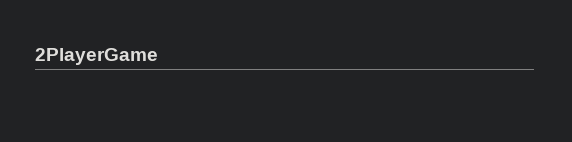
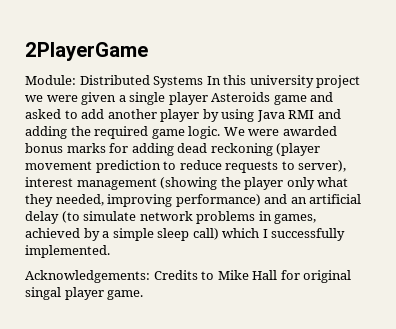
+ Module: Distributed Systems In this university project we were given a single player Asteroids game and asked to add another player by using Java RMI and adding the required game logic. We were awarded bonus marks for adding dead reckoning (player movement prediction to reduce requests to server), interest management (showing the player only what they needed, improving performance) and an artificial delay (to simulate network problems in games, achieved by a simple sleep call) which I successfully implemented.
+ Acknowledgements: Credits to Mike Hall for original singal player game.

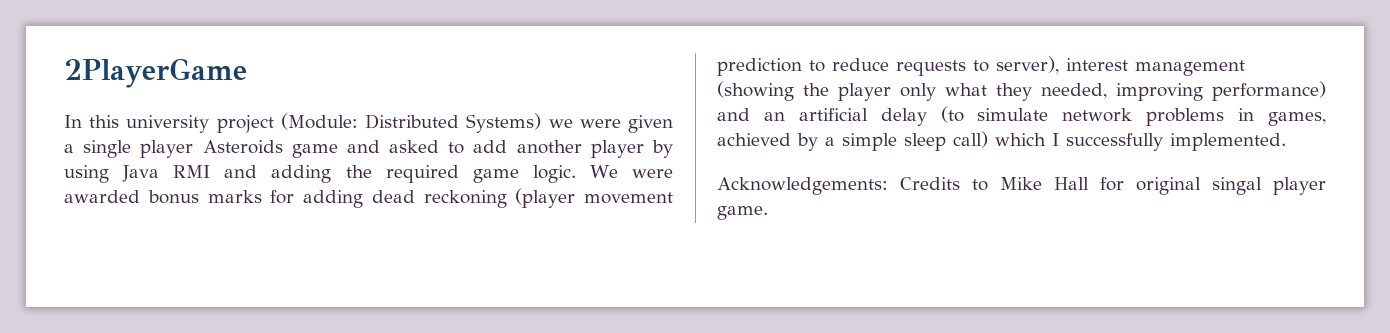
- Module: Distributed Systems In this university project we were given a single player Asteroids game and asked to add another player by using Java RMI and adding the required game logic.
+ In this university project (Module: Distributed Systems) we were given a single player Asteroids game and asked to add another player by using Java RMI and adding the required game logic.

